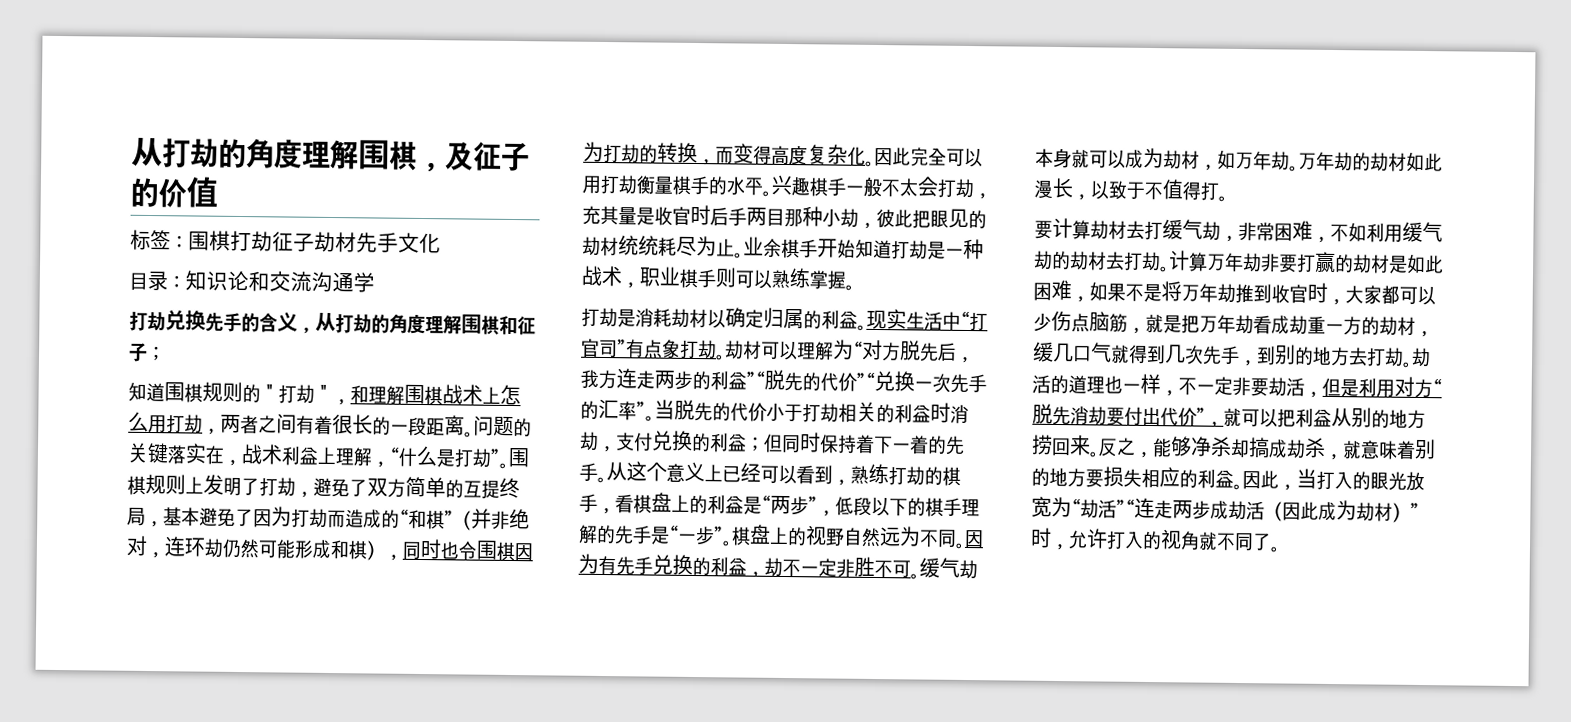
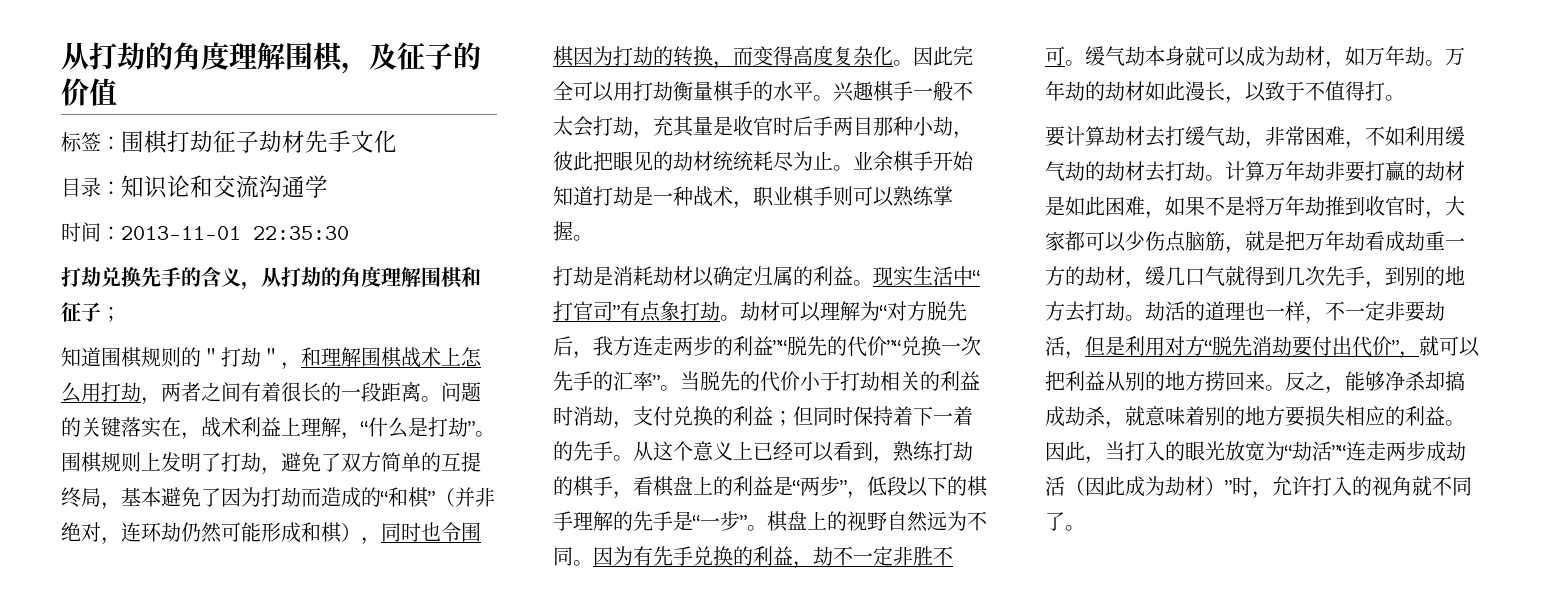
+ 时间：2013-11-01 22:35:30

